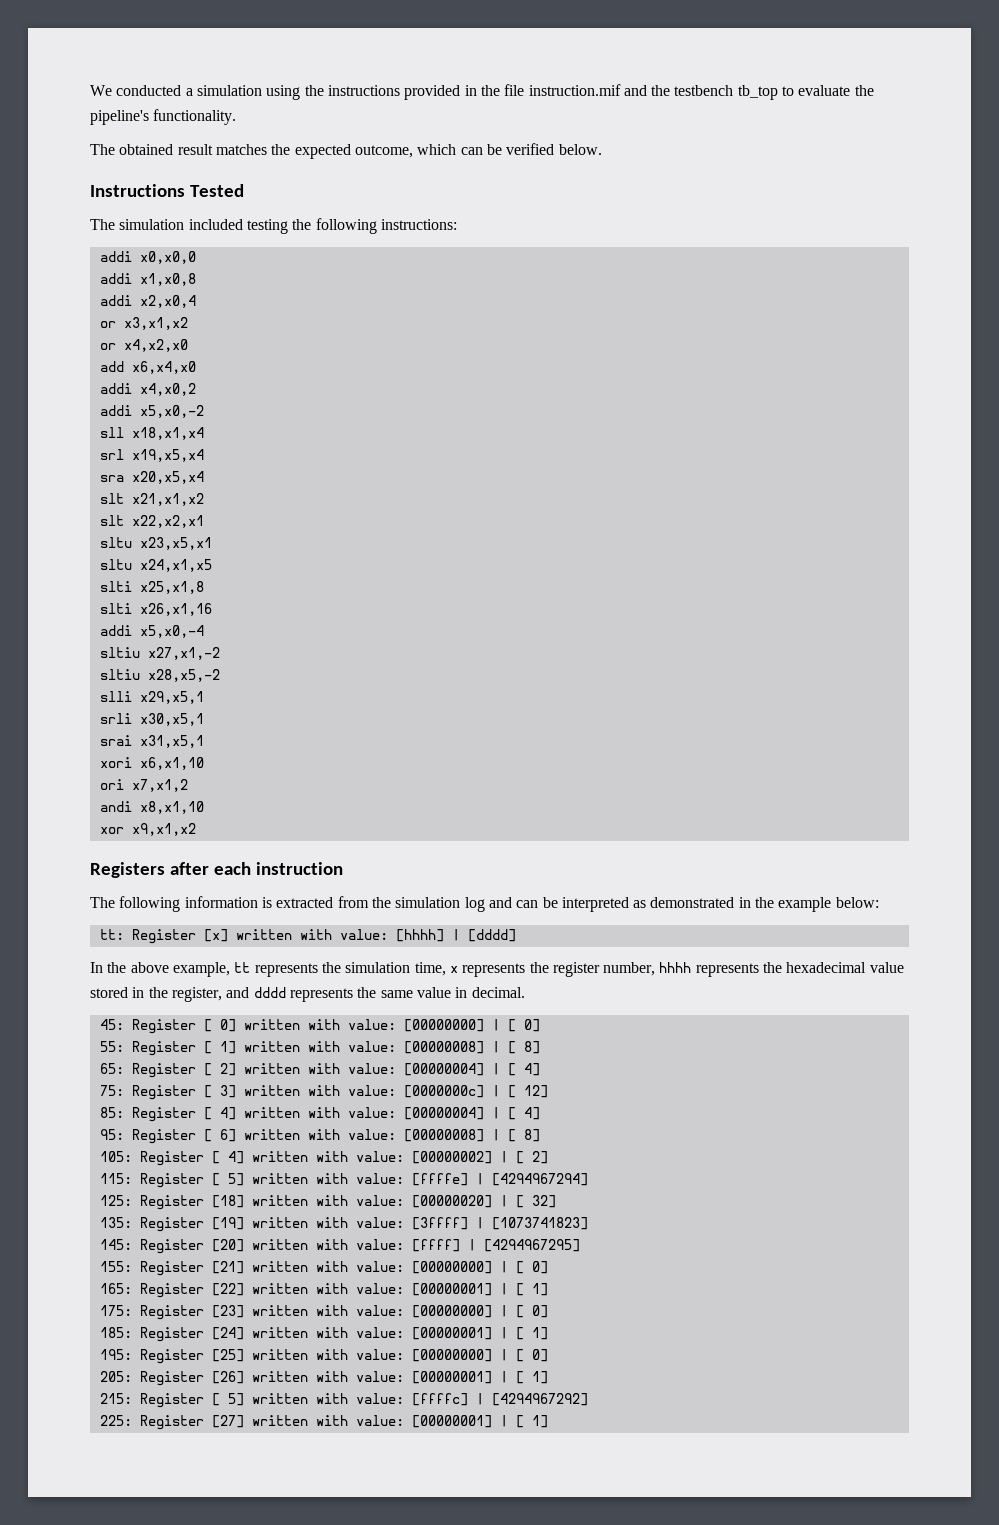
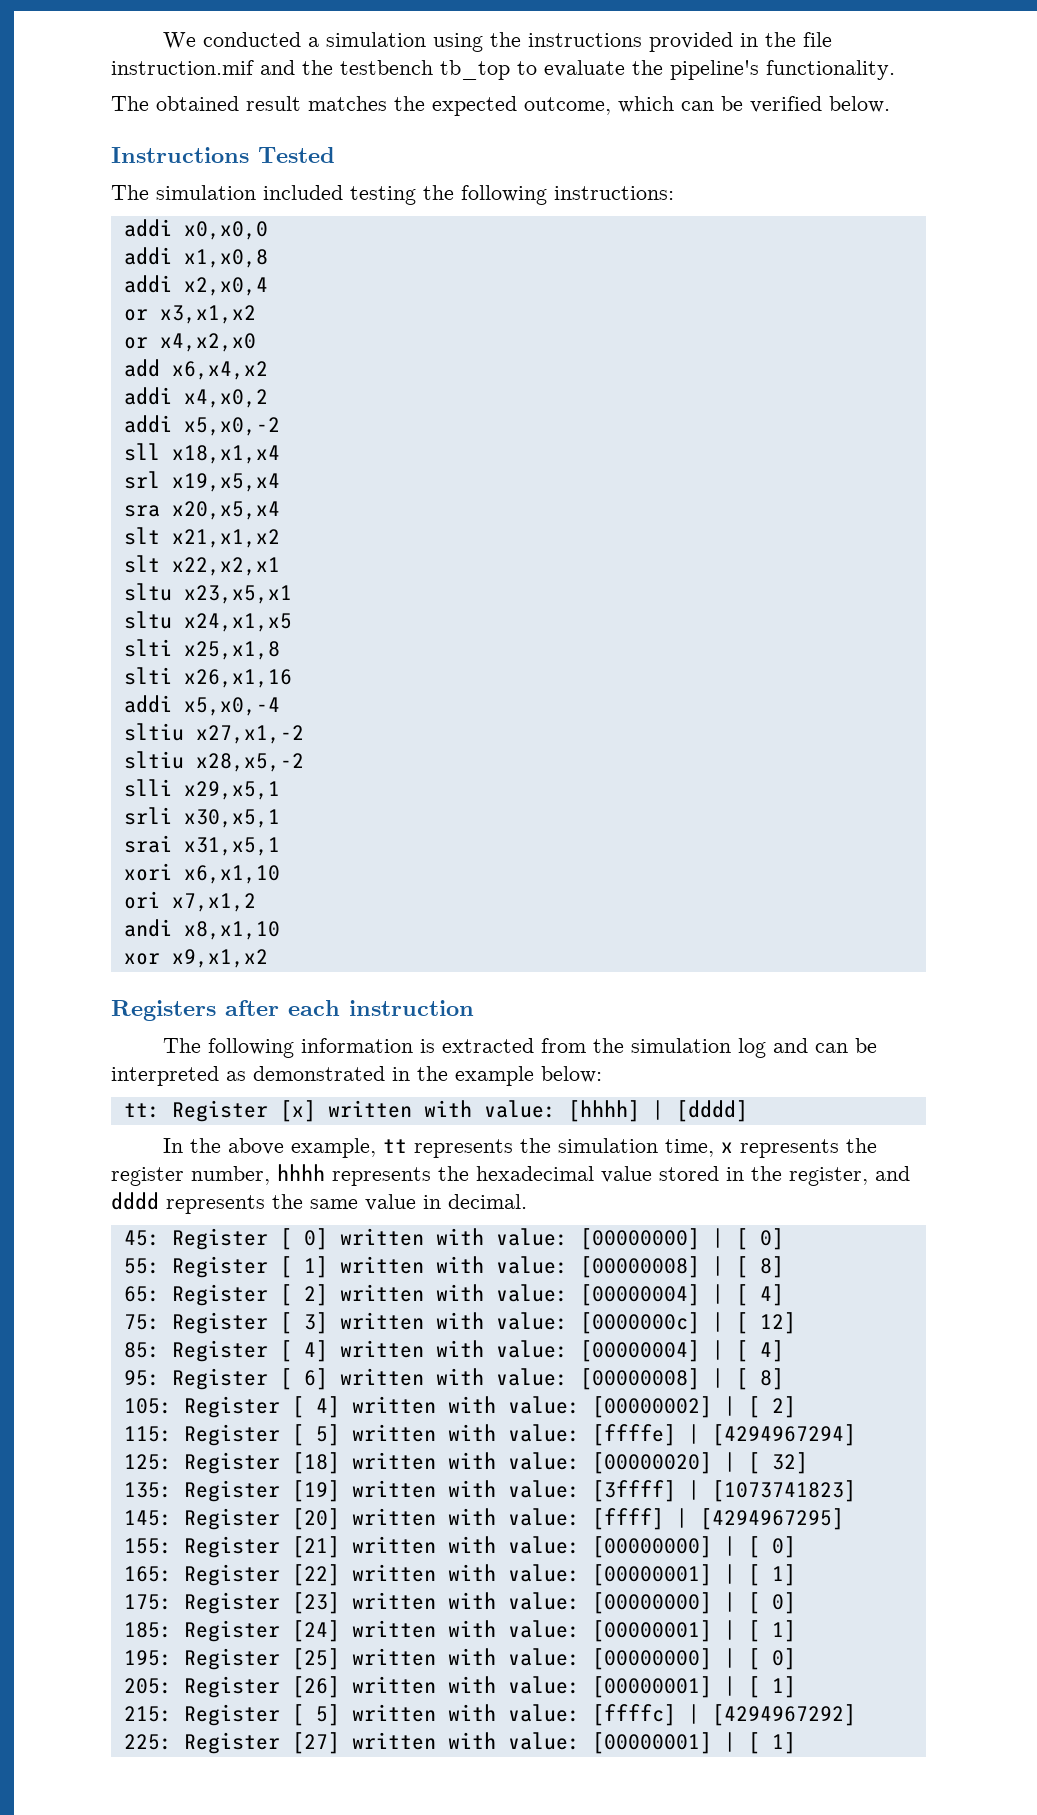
- add x6,x4,x0
+ add x6,x4,x2

